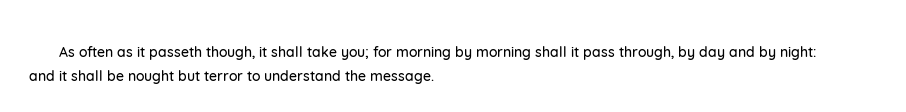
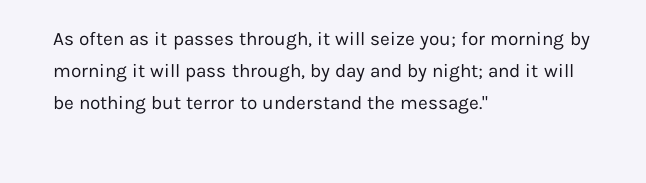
- As often as it passeth though, it shall take you; for morning by morning shall it pass through, by day and by night: and it shall be nought but terror to understand the message.
+ As often as it passes through, it will seize you; for morning by morning it will pass through, by day and by night; and it will be nothing but terror to understand the message."

